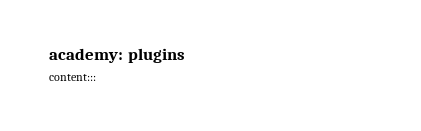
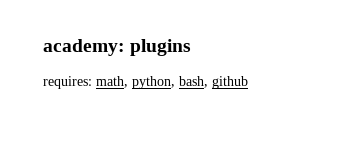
- content:::
+ requires: math, python, bash, github

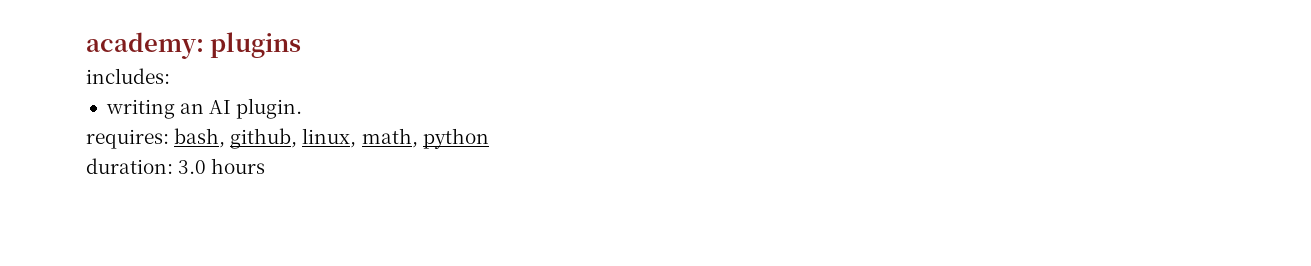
- requires: math, python, bash, github
+ includes:
+ writing an AI plugin.
+ requires: bash, github, linux, math, python
+ duration: 3.0 hours

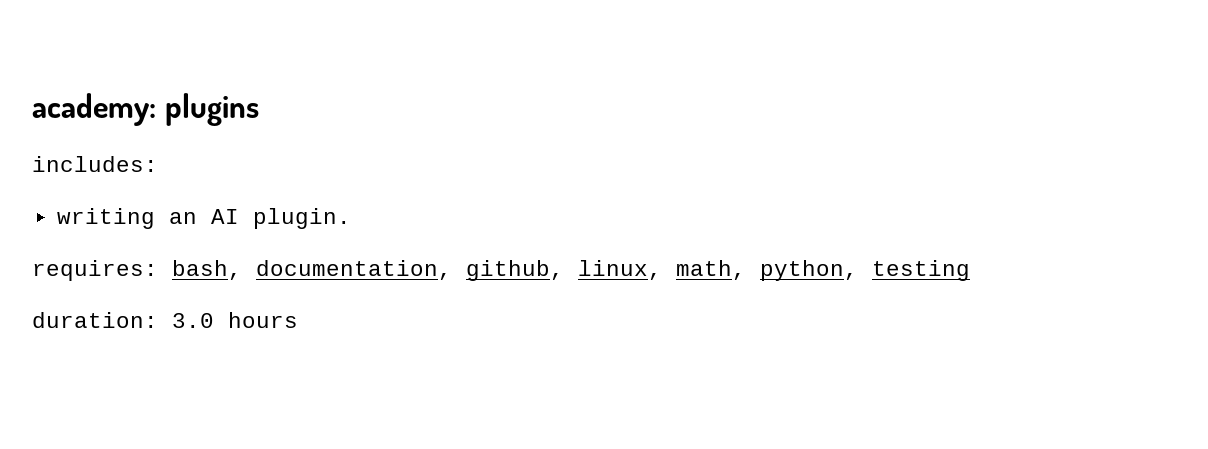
- requires: bash, github, linux, math, python
+ requires: bash, documentation, github, linux, math, python, testing

